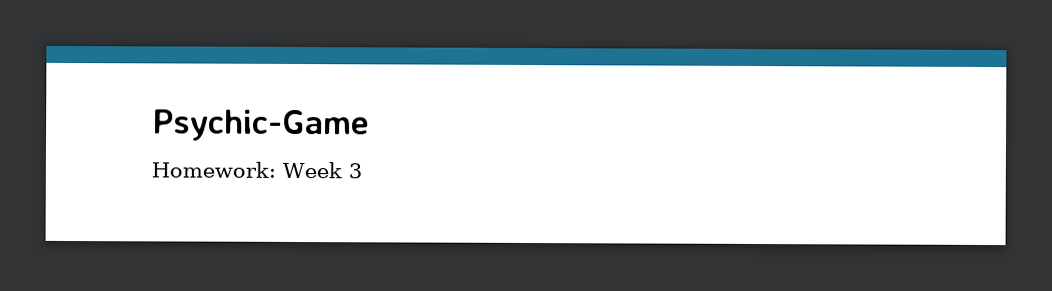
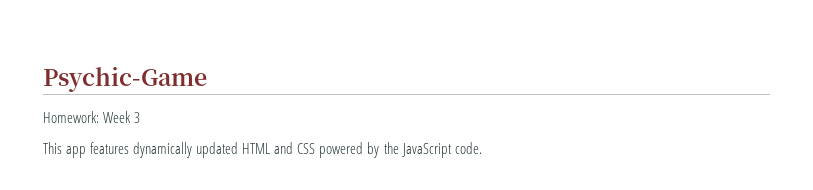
+ This app features dynamically updated HTML and CSS powered by the JavaScript code.

